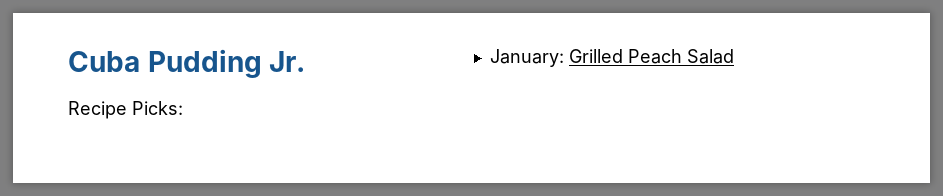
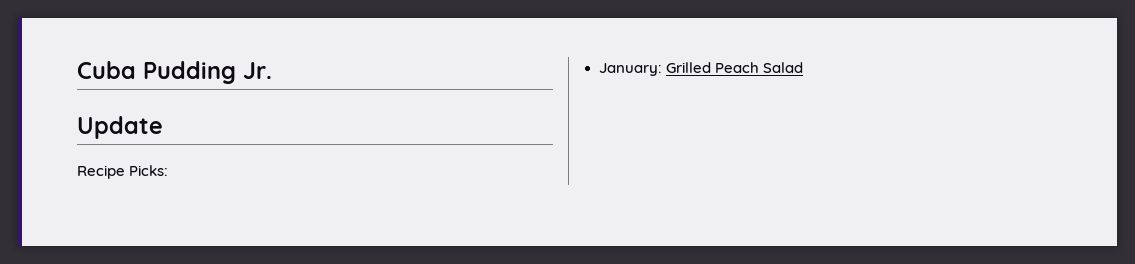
+ Update

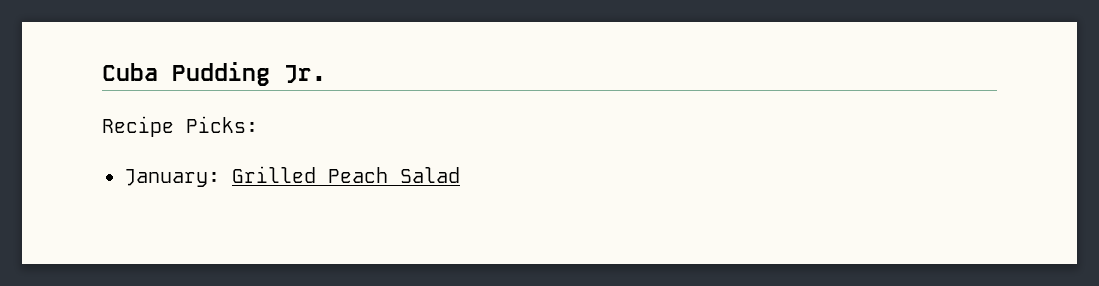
- Update

